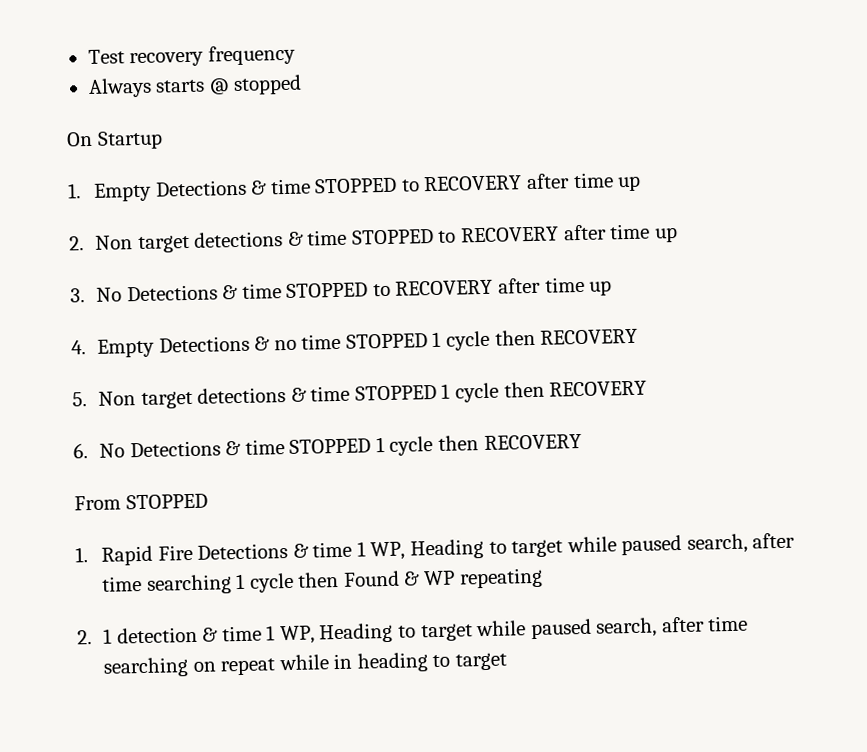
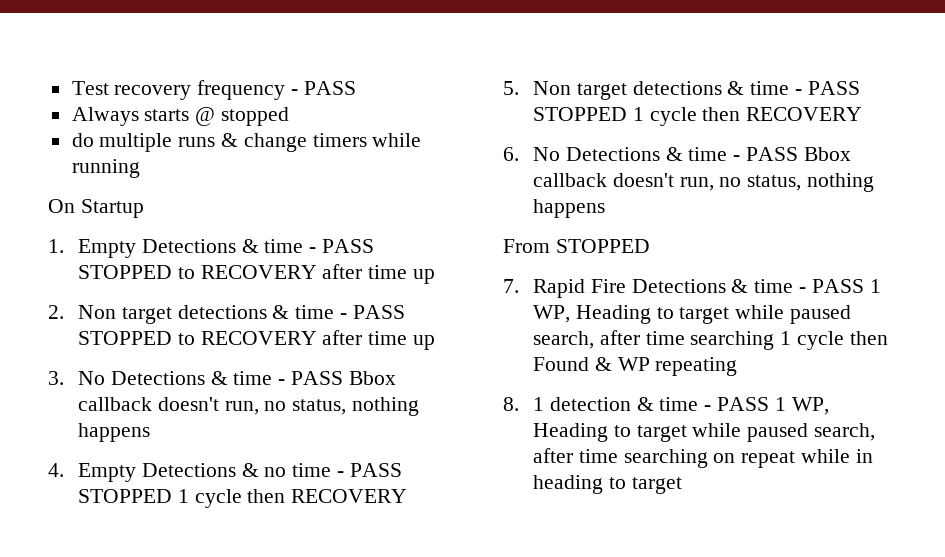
- Test recovery frequency
+ Test recovery frequency - PASS
+ do multiple runs & change timers while running
- 1. Empty Detections & time STOPPED to RECOVERY after time up
+ 1. Empty Detections & time - PASS STOPPED to RECOVERY after time up
- 2. Non target detections & time STOPPED to RECOVERY after time up
+ 2. Non target detections & time - PASS STOPPED to RECOVERY after time up
- 3. No Detections & time STOPPED to RECOVERY after time up
+ 3. No Detections & time - PASS Bbox callback doesn't run, no status, nothing happens
- 4. Empty Detections & no time STOPPED 1 cycle then RECOVERY
+ 4. Empty Detections & no time - PASS STOPPED 1 cycle then RECOVERY
- 5. Non target detections & time STOPPED 1 cycle then RECOVERY
+ 5. Non target detections & time - PASS STOPPED 1 cycle then RECOVERY
- 6. No Detections & time STOPPED 1 cycle then RECOVERY
+ 6. No Detections & time - PASS Bbox callback doesn't run, no status, nothing happens
- 1. Rapid Fire Detections & time 1 WP, Heading to target while paused search, after time searching 1 cycle then Found & WP repeating
+ 7. Rapid Fire Detections & time - PASS 1 WP, Heading to target while paused search, after time searching 1 cycle then Found & WP repeating
- 2. 1 detection & time 1 WP, Heading to target while paused search, after time searching on repeat while in heading to target
+ 8. 1 detection & time - PASS 1 WP, Heading to target while paused search, after time searching on repeat while in heading to target

